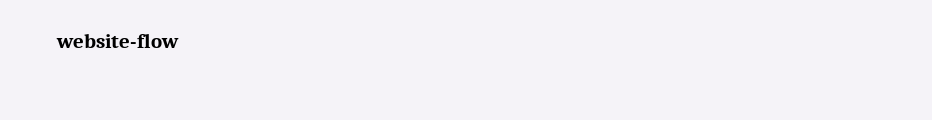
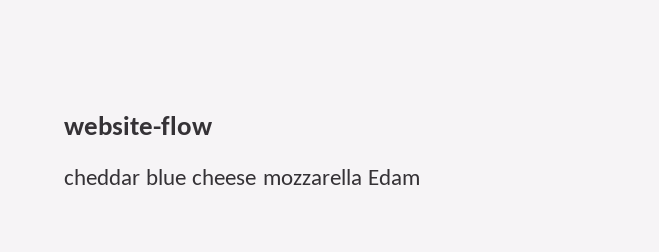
+ cheddar blue cheese mozzarella Edam

